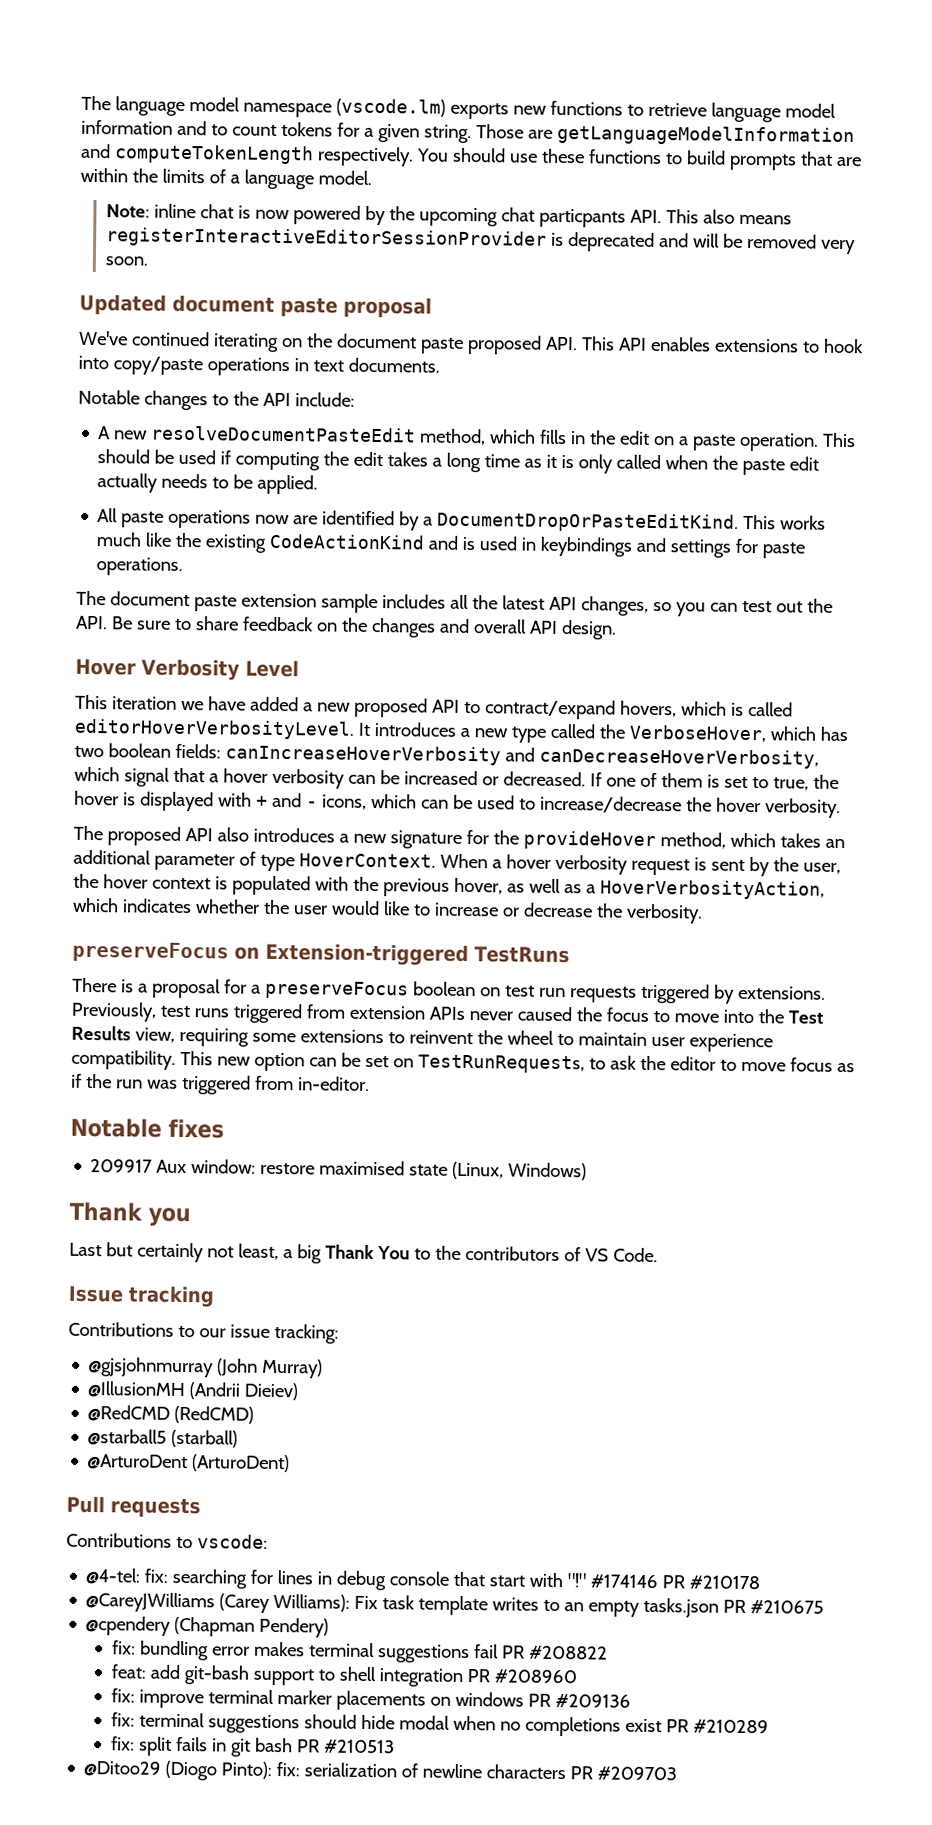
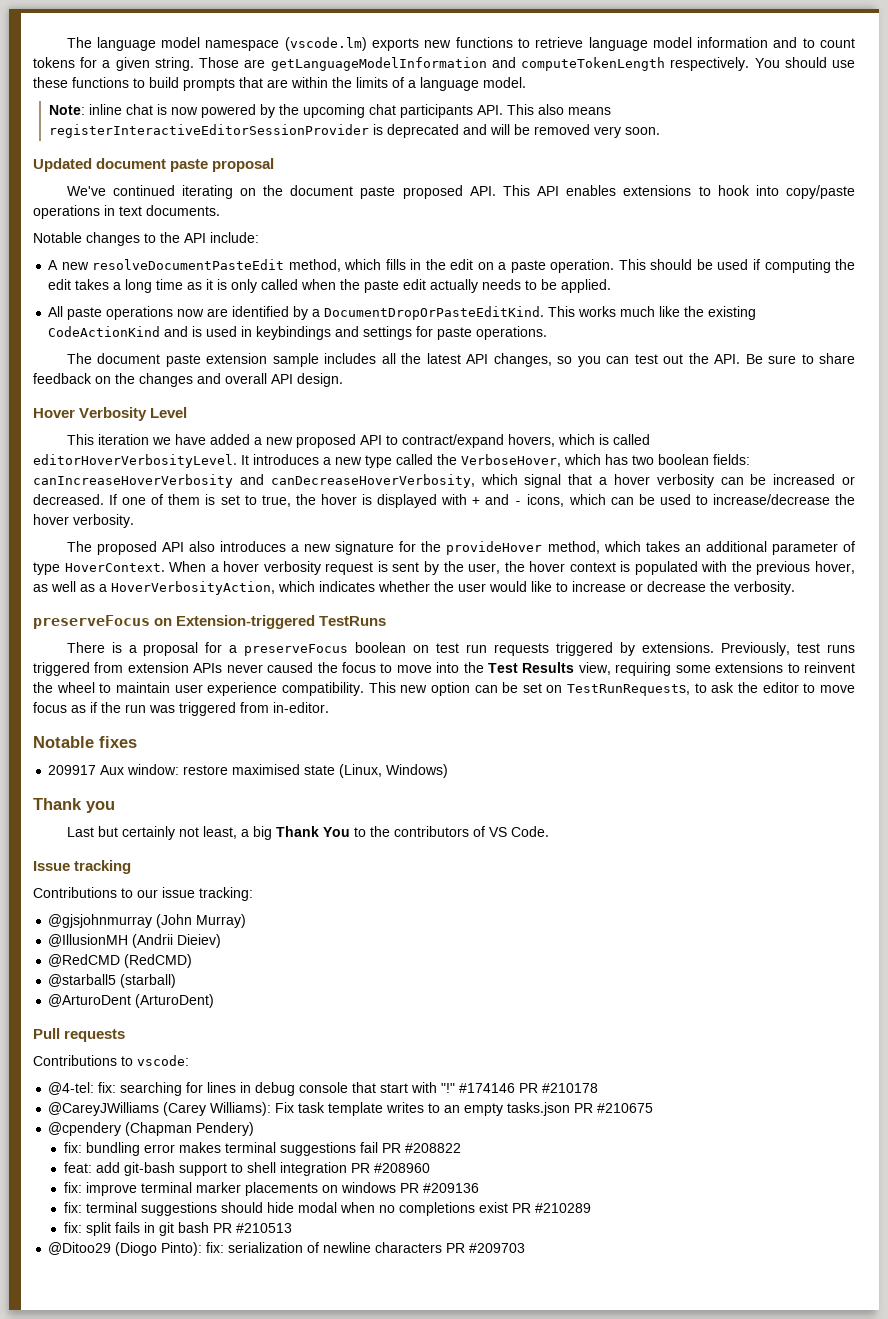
- Note: inline chat is now powered by the upcoming chat particpants API. This also means registerInteractiveEditorSessionProvider is deprecated and will be removed very soon.
+ Note: inline chat is now powered by the upcoming chat participants API. This also means registerInteractiveEditorSessionProvider is deprecated and will be removed very soon.

